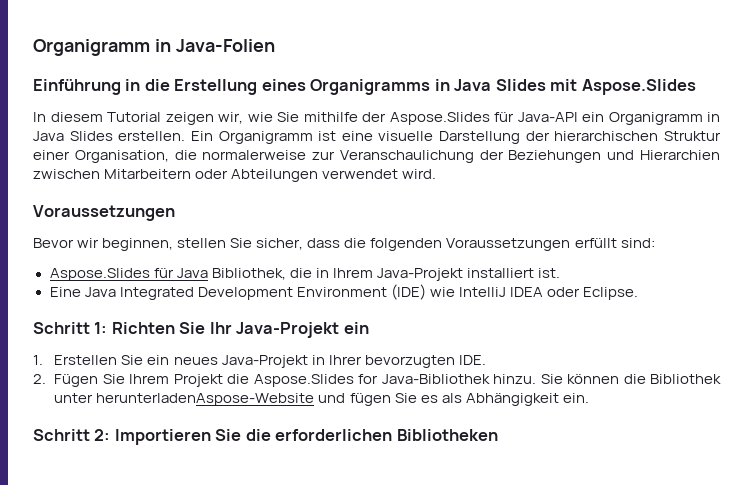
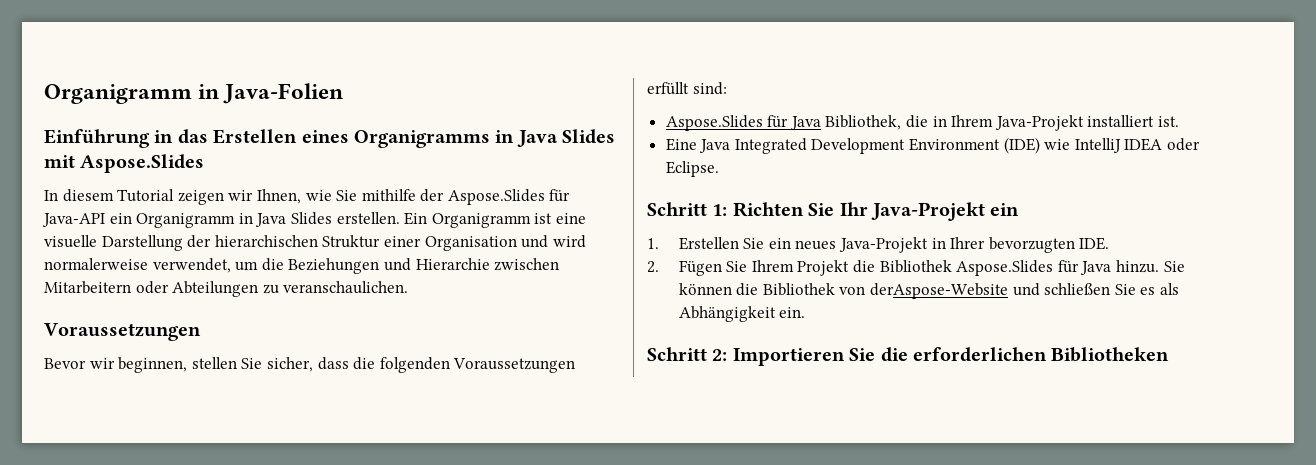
- Einführung in die Erstellung eines Organigramms in Java Slides mit Aspose.Slides
+ Einführung in das Erstellen eines Organigramms in Java Slides mit Aspose.Slides
- In diesem Tutorial zeigen wir, wie Sie mithilfe der Aspose.Slides für Java-API ein Organigramm in Java Slides erstellen.
+ In diesem Tutorial zeigen wir Ihnen, wie Sie mithilfe der Aspose.Slides für Java-API ein Organigramm in Java Slides erstellen.
- Ein Organigramm ist eine visuelle Darstellung der hierarchischen Struktur einer Organisation, die normalerweise zur Veranschaulichung der Beziehungen und Hierarchien zwischen Mitarbeitern oder Abteilungen verwendet wird.
+ Ein Organigramm ist eine visuelle Darstellung der hierarchischen Struktur einer Organisation und wird normalerweise verwendet, um die Beziehungen und Hierarchie zwischen Mitarbeitern oder Abteilungen zu veranschaulichen.
- 2. Fügen Sie Ihrem Projekt die Aspose.Slides for Java-Bibliothek hinzu.
+ 2. Fügen Sie Ihrem Projekt die Bibliothek Aspose.Slides für Java hinzu.
- Sie können die Bibliothek unter herunterladenAspose-Website und fügen Sie es als Abhängigkeit ein.
+ Sie können die Bibliothek von derAspose-Website und schließen Sie es als Abhängigkeit ein.

